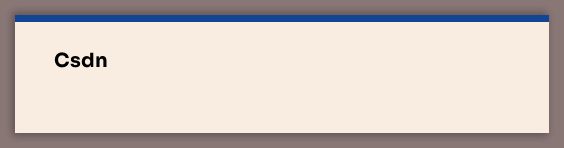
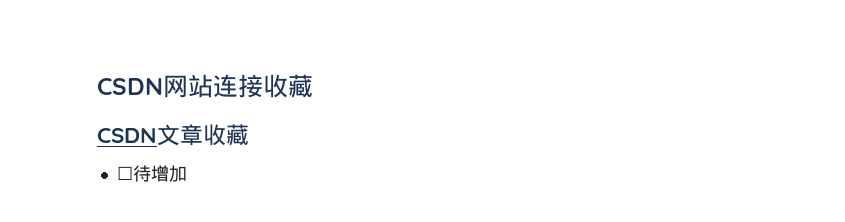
- Csdn
+ CSDN网站连接收藏
+ CSDN文章收藏
+ ☐待增加

